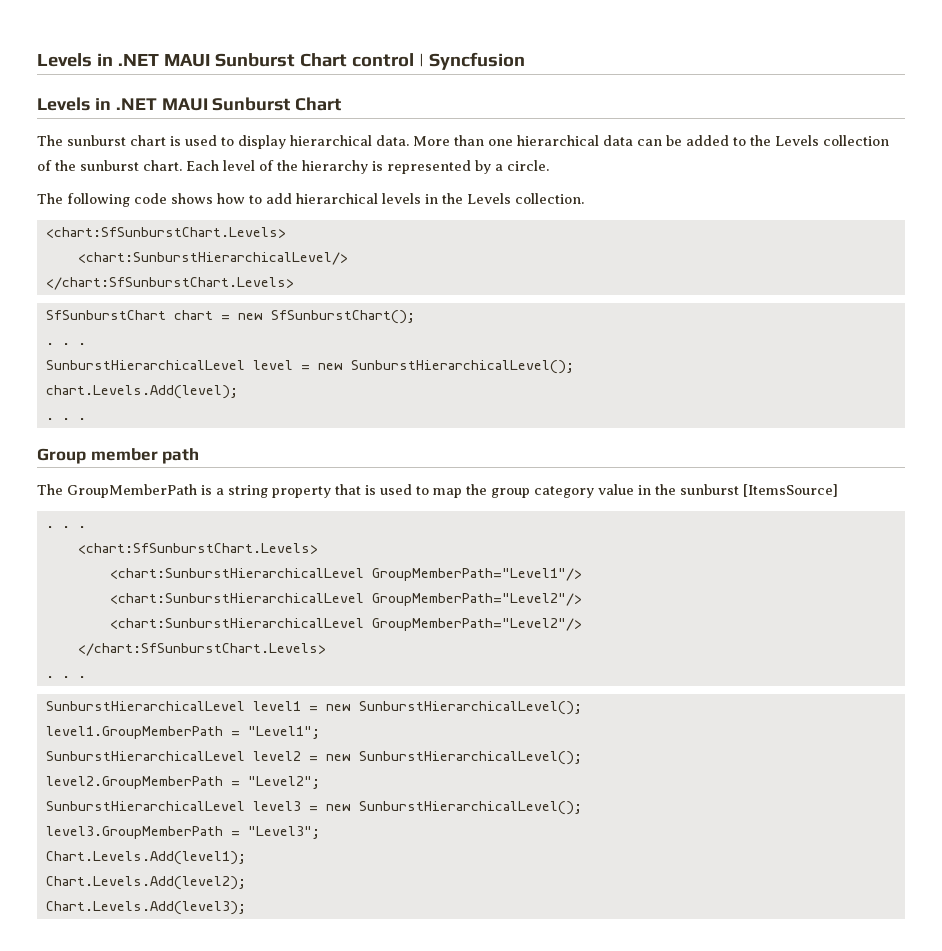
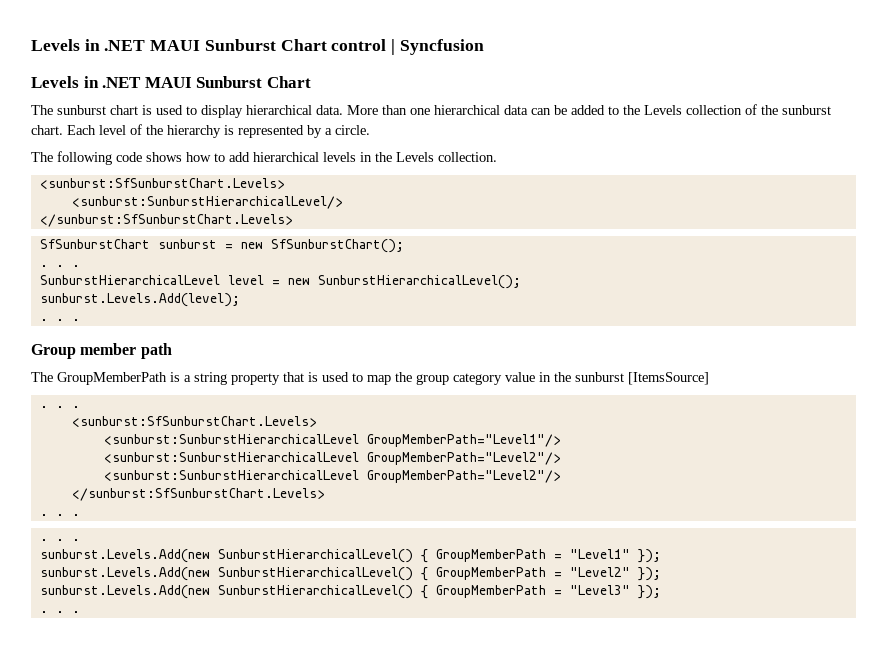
  The following code shows how to add hierarchical levels in the Levels collection.
- <chart:SfSunburstChart.Levels>
- <chart:SunburstHierarchicalLevel/>
- </chart:SfSunburstChart.Levels>
+ <sunburst:SfSunburstChart.Levels>
+ <sunburst:SunburstHierarchicalLevel/>
+ </sunburst:SfSunburstChart.Levels>
- SfSunburstChart chart = new SfSunburstChart();
+ SfSunburstChart sunburst = new SfSunburstChart();
- chart.Levels.Add(level);
+ sunburst.Levels.Add(level);
  The GroupMemberPath is a string property that is used to map the group category value in the sunburst [ItemsSource]
  . . .
- <chart:SfSunburstChart.Levels>
- <chart:SunburstHierarchicalLevel GroupMemberPath="Level1"/>
- <chart:SunburstHierarchicalLevel GroupMemberPath="Level2"/>
- <chart:SunburstHierarchicalLevel GroupMemberPath="Level2"/>
- </chart:SfSunburstChart.Levels>
+ <sunburst:SfSunburstChart.Levels>
+ <sunburst:SunburstHierarchicalLevel GroupMemberPath="Level1"/>
+ <sunburst:SunburstHierarchicalLevel GroupMemberPath="Level2"/>
+ <sunburst:SunburstHierarchicalLevel GroupMemberPath="Level2"/>
+ </sunburst:SfSunburstChart.Levels>
  . . .
- SunburstHierarchicalLevel level1 = new SunburstHierarchicalLevel();
- level1.GroupMemberPath = "Level1";
- SunburstHierarchicalLevel level2 = new SunburstHierarchicalLevel();
- level2.GroupMemberPath = "Level2";
- SunburstHierarchicalLevel level3 = new SunburstHierarchicalLevel();
- level3.GroupMemberPath = "Level3";
- Chart.Levels.Add(level1);
- Chart.Levels.Add(level2);
- Chart.Levels.Add(level3);
+ . . .
+ sunburst.Levels.Add(new SunburstHierarchicalLevel() { GroupMemberPath = "Level1" });
+ sunburst.Levels.Add(new SunburstHierarchicalLevel() { GroupMemberPath = "Level2" });
+ sunburst.Levels.Add(new SunburstHierarchicalLevel() { GroupMemberPath = "Level3" });
+ . . .

